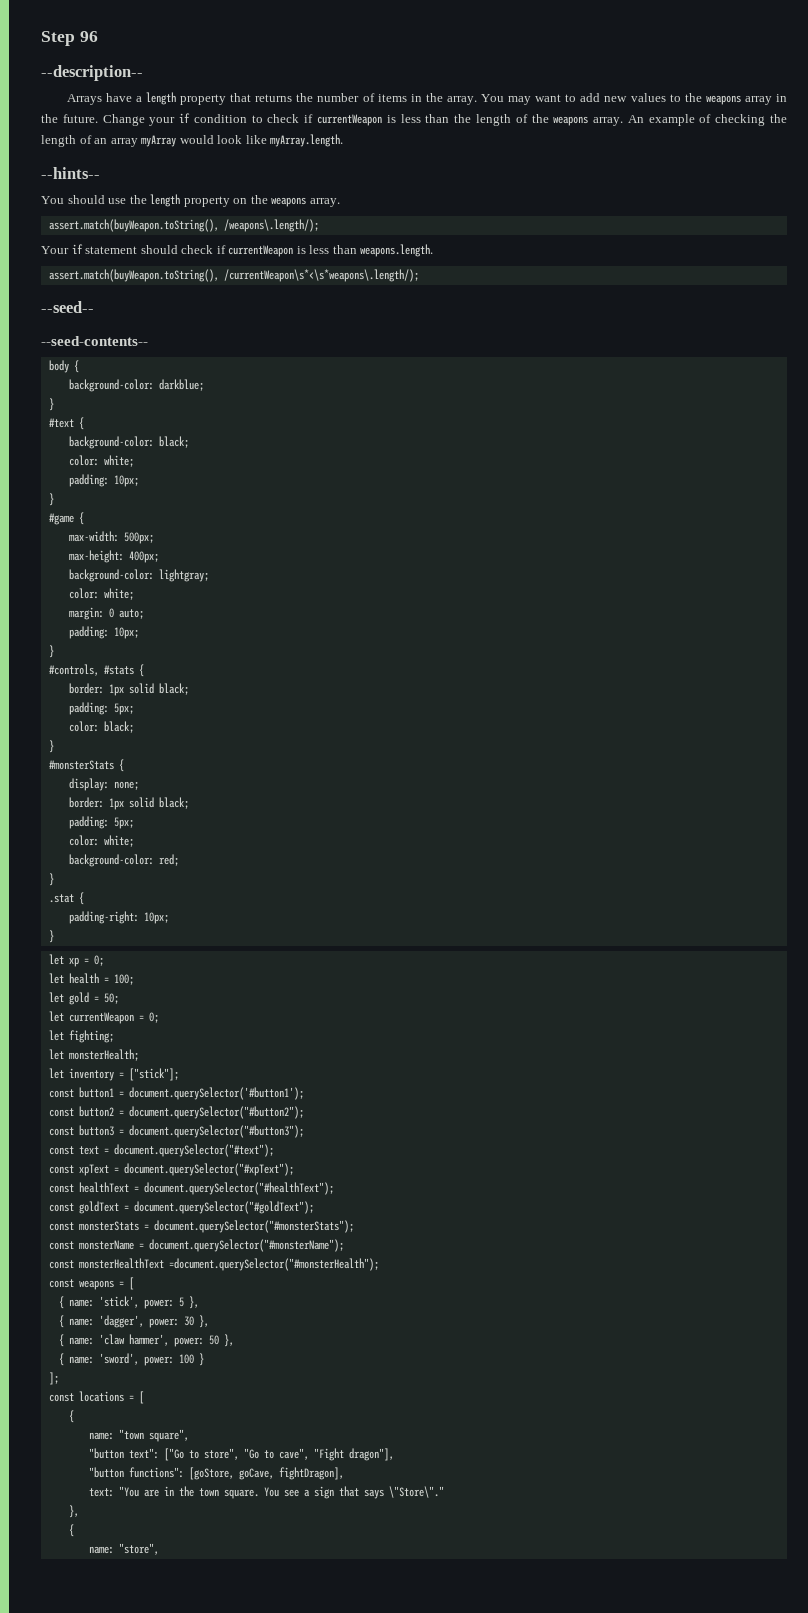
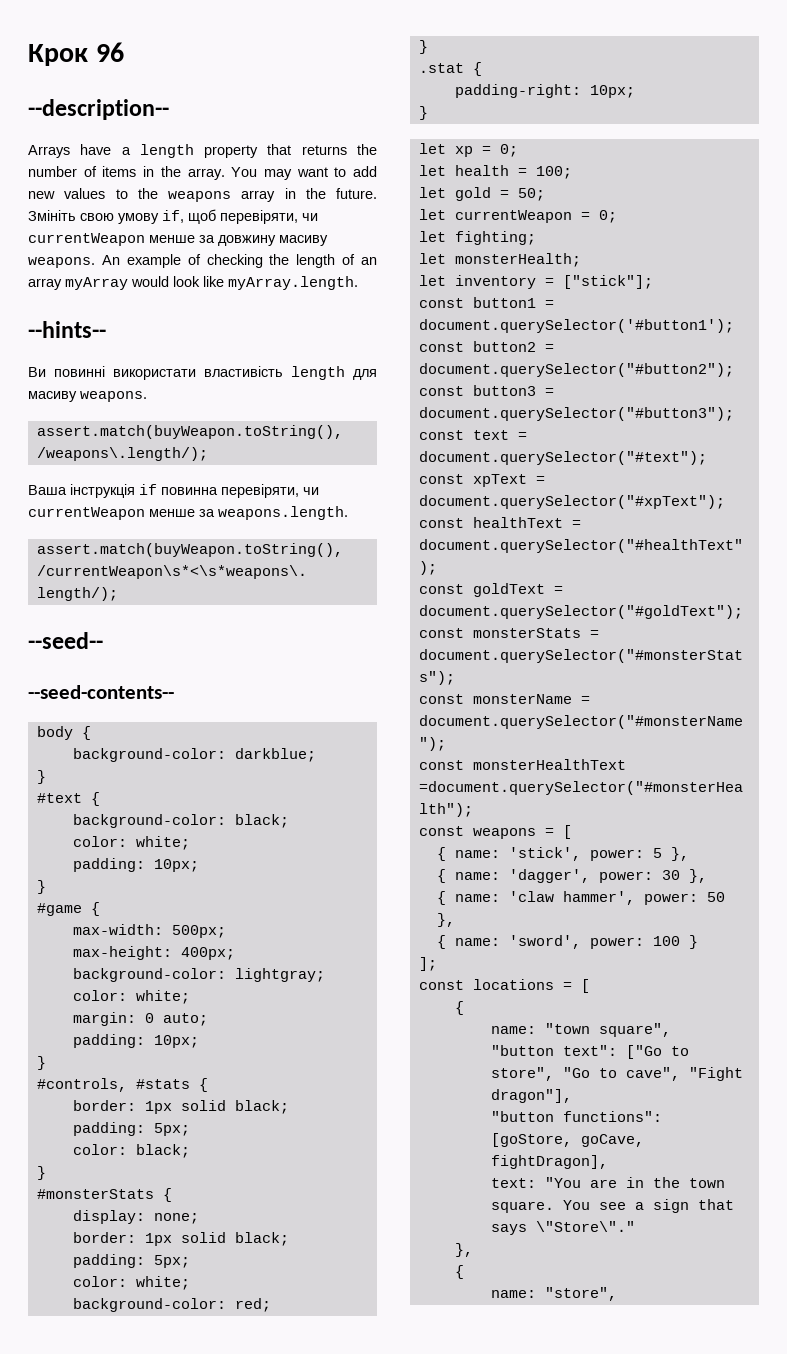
- Step 96
+ Крок 96
- Change your if condition to check if currentWeapon is less than the length of the weapons array.
+ Змініть свою умову if, щоб перевіряти, чи currentWeapon менше за довжину масиву weapons.
- You should use the length property on the weapons array.
+ Ви повинні використати властивість length для масиву weapons.
  assert.match(buyWeapon.toString(), /weapons\.length/);
- Your if statement should check if currentWeapon is less than weapons.length.
+ Ваша інструкція if повинна перевіряти, чи currentWeapon менше за weapons.length.

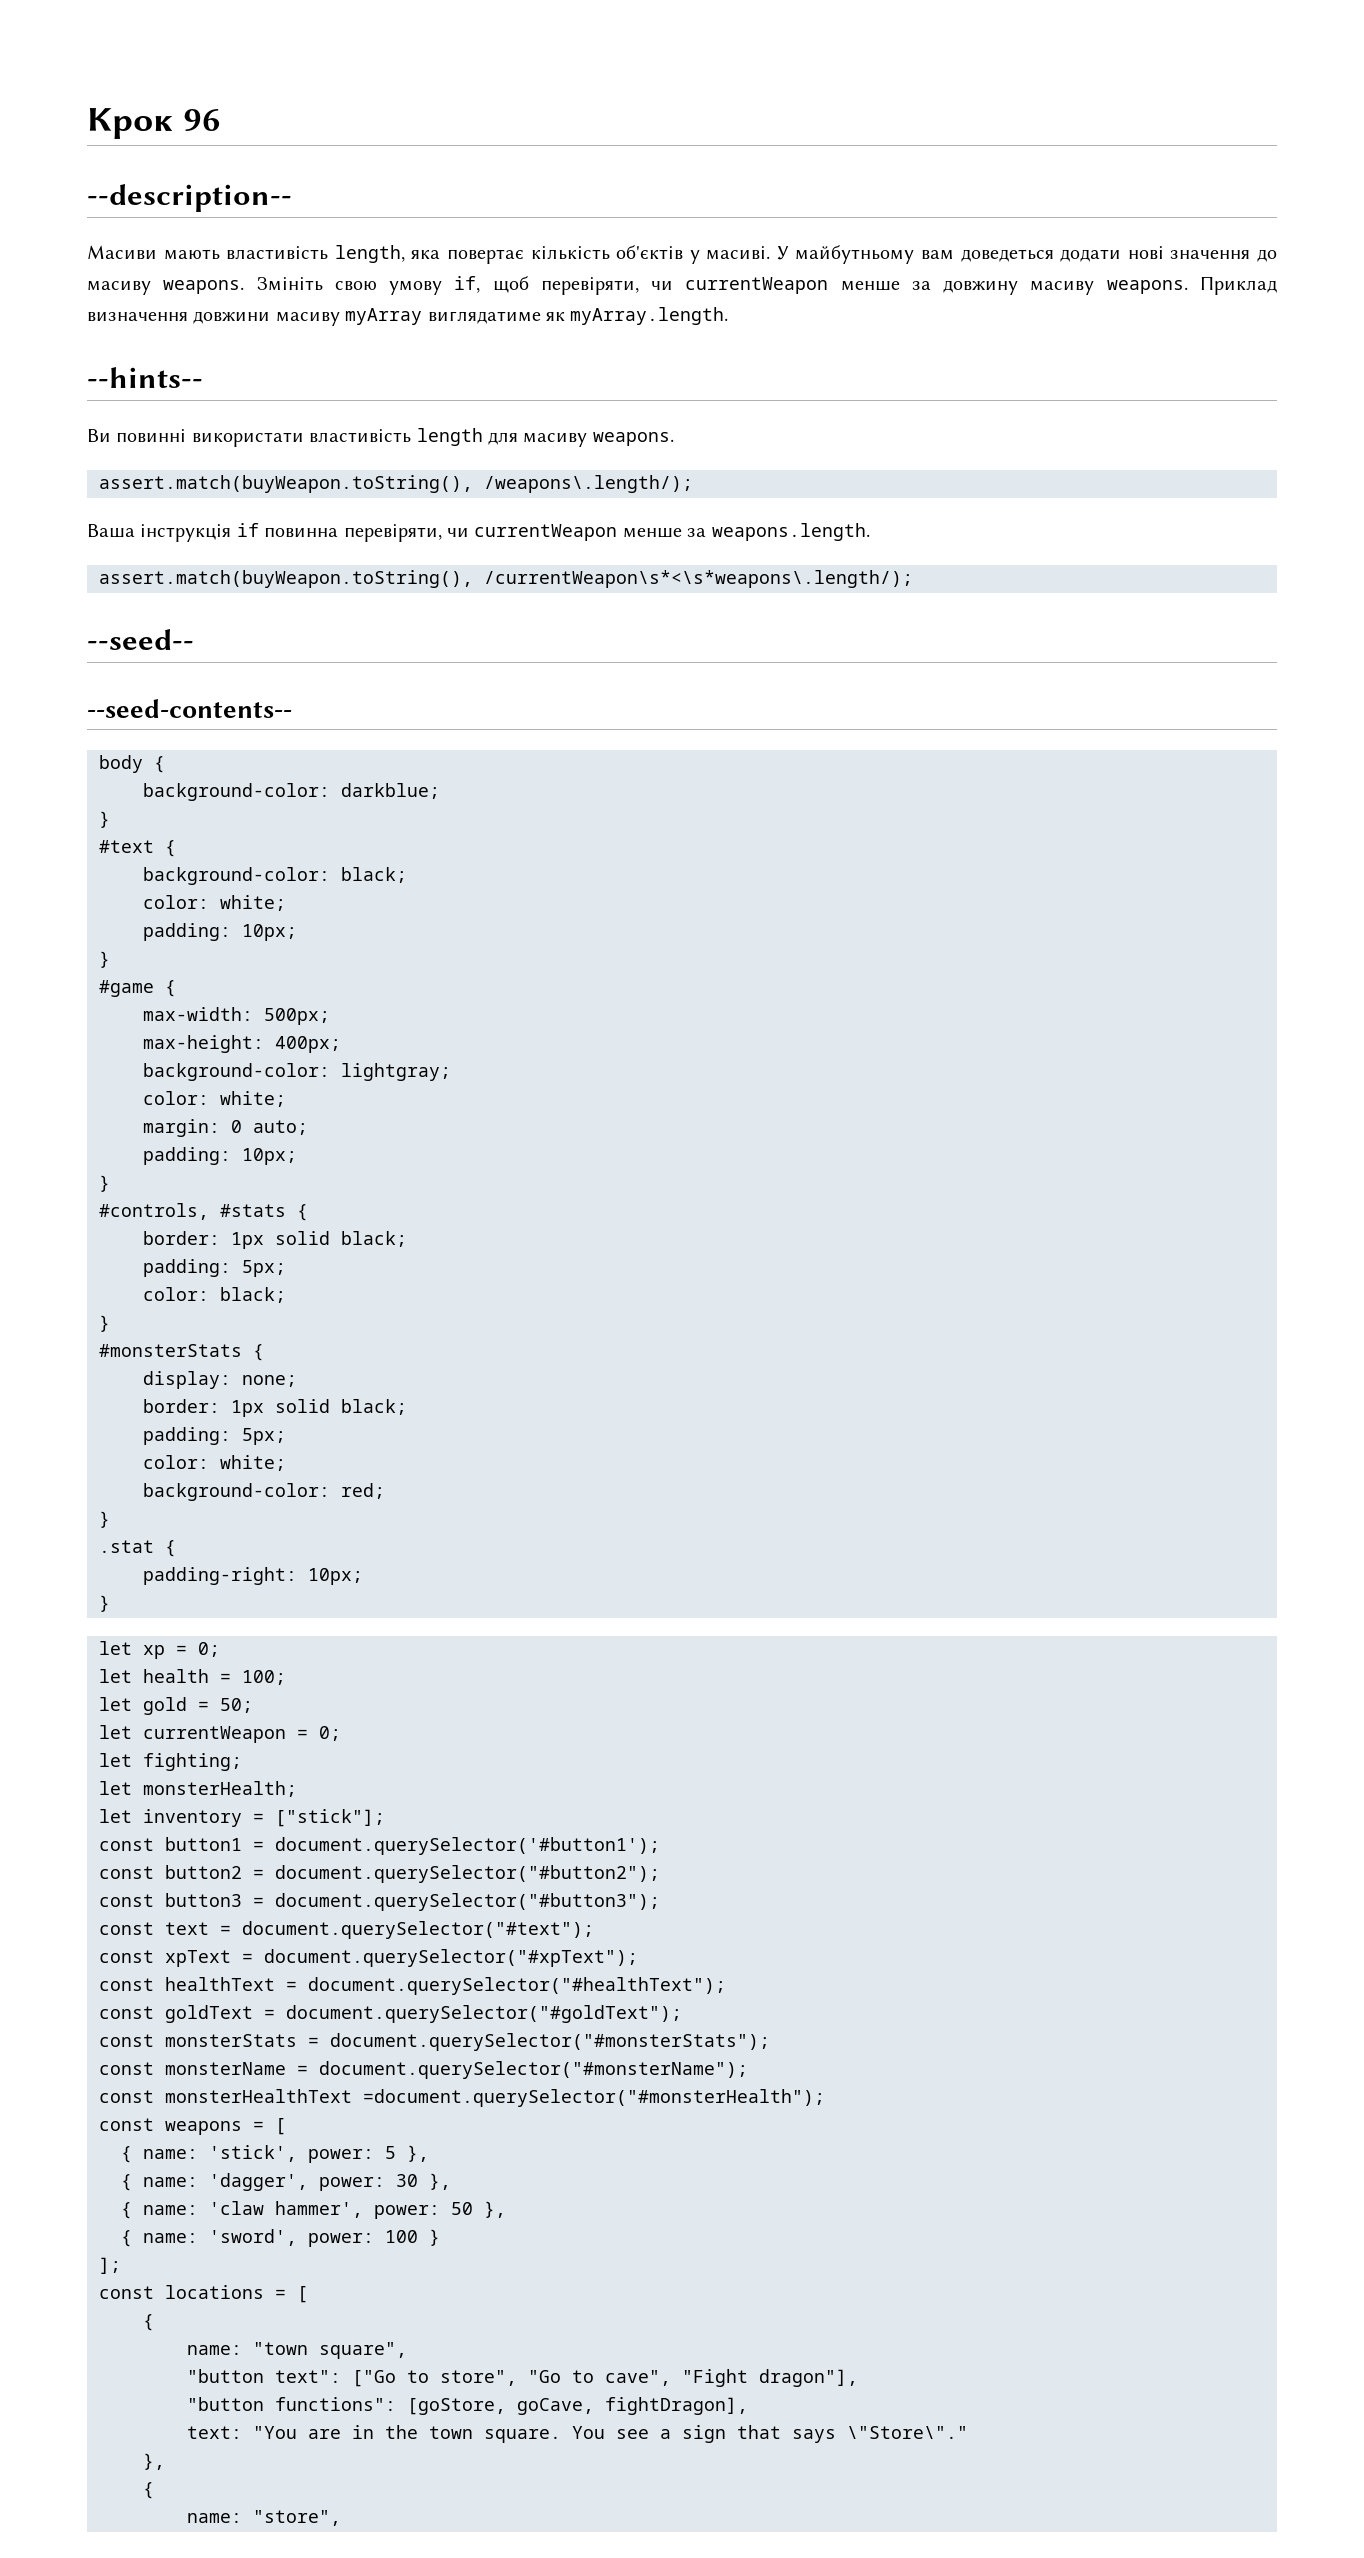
- Arrays have a length property that returns the number of items in the array. You may want to add new values to the weapons array in the future.
+ Масиви мають властивість length, яка повертає кількість об'єктів у масиві. У майбутньому вам доведеться додати нові значення до масиву weapons.
- An example of checking the length of an array myArray would look like myArray.length.
+ Приклад визначення довжини масиву myArray виглядатиме як myArray.length.

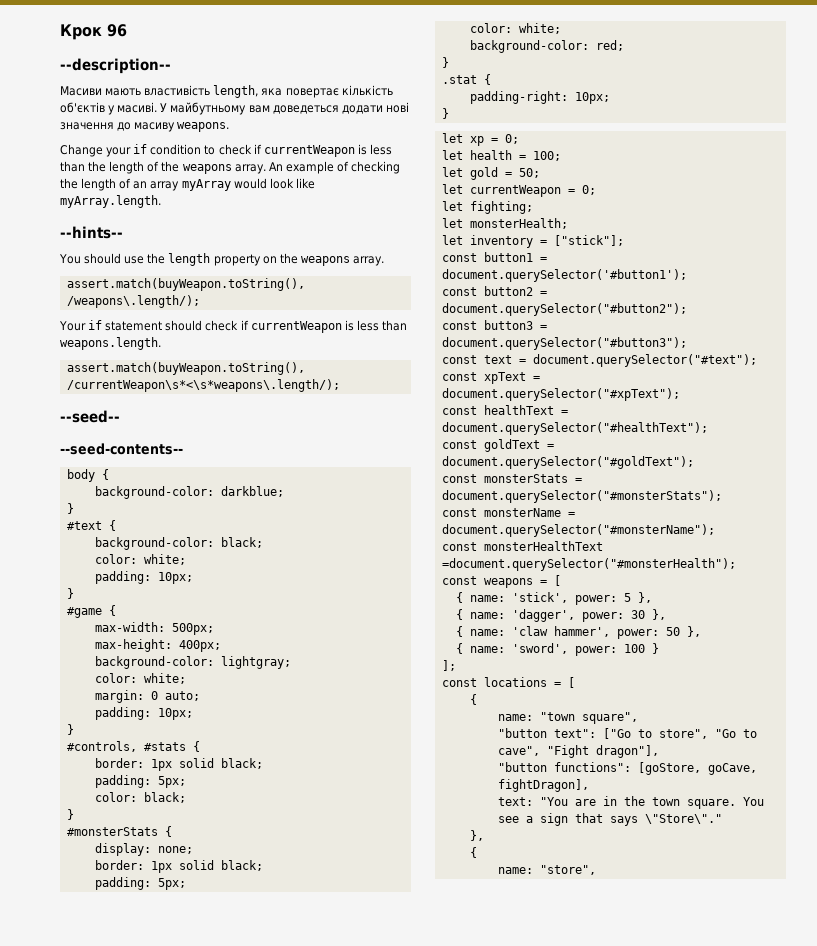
- У майбутньому вам доведеться додати нові значення до масиву weapons. Змініть свою умову if, щоб перевіряти, чи currentWeapon менше за довжину масиву weapons. Приклад визначення довжини масиву myArray виглядатиме як myArray.length.
+ У майбутньому вам доведеться додати нові значення до масиву weapons.
+ Change your if condition to check if currentWeapon is less than the length of the weapons array. An example of checking the length of an array myArray would look like myArray.length.
  --hints--
- Ви повинні використати властивість length для масиву weapons.
+ You should use the length property on the weapons array.
  assert.match(buyWeapon.toString(), /weapons\.length/);
- Ваша інструкція if повинна перевіряти, чи currentWeapon менше за weapons.length.
+ Your if statement should check if currentWeapon is less than weapons.length.

